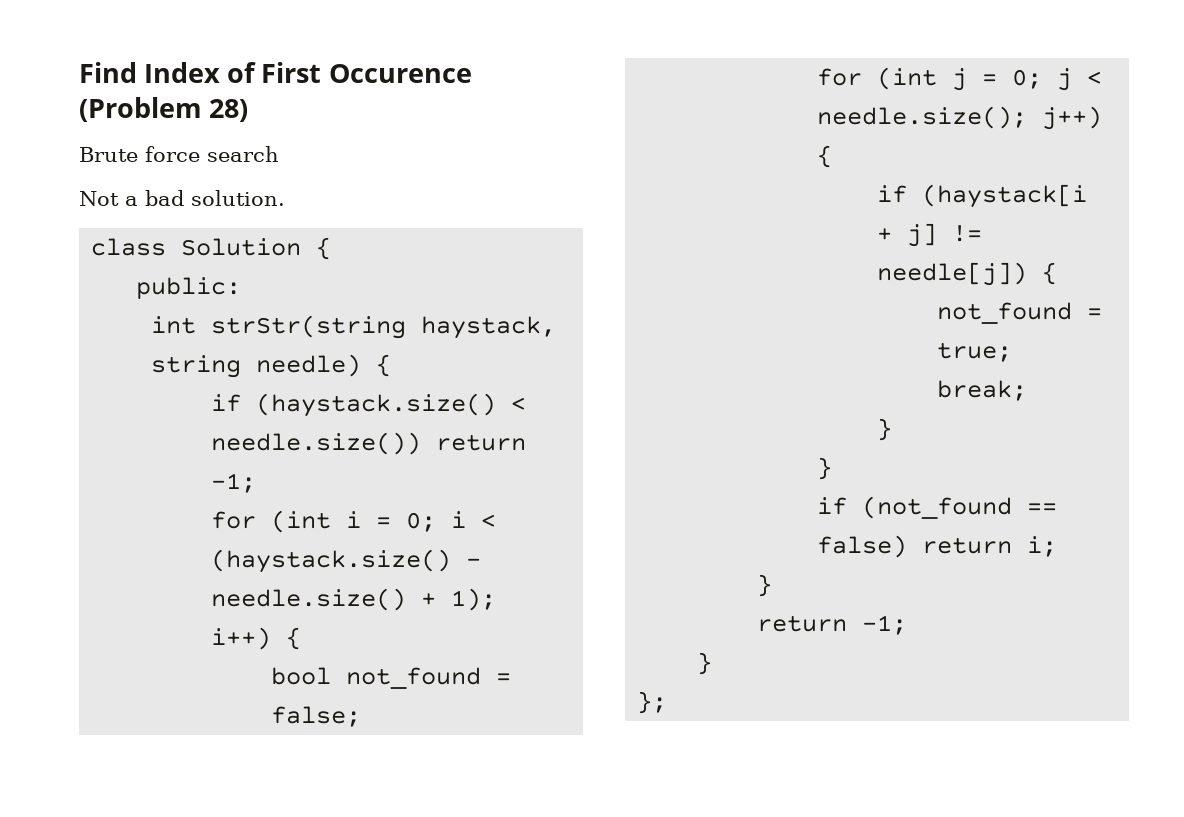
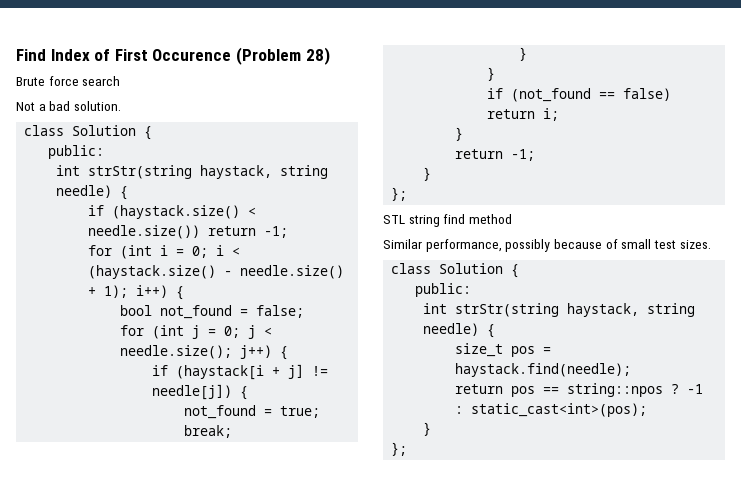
+ STL string find method
+ Similar performance, possibly because of small test sizes.
+ class Solution {
+ public:
+ int strStr(string haystack, string needle) {
+ size_t pos = haystack.find(needle);
+ return pos == string::npos ? -1 : static_cast<int>(pos);
+ }
+ };

